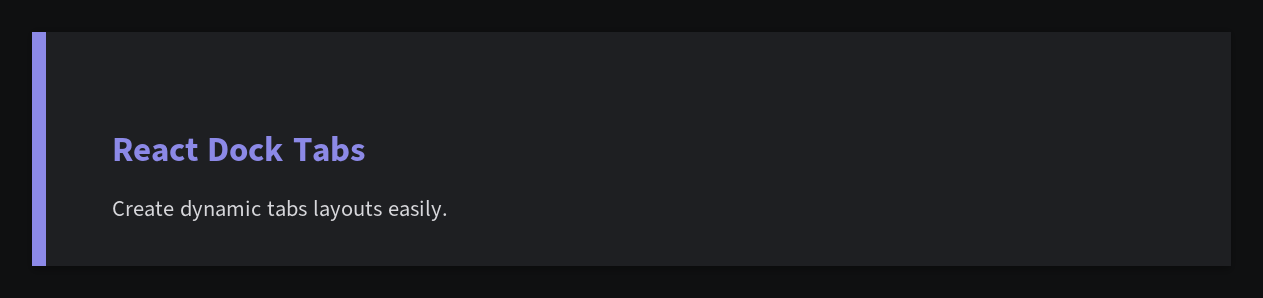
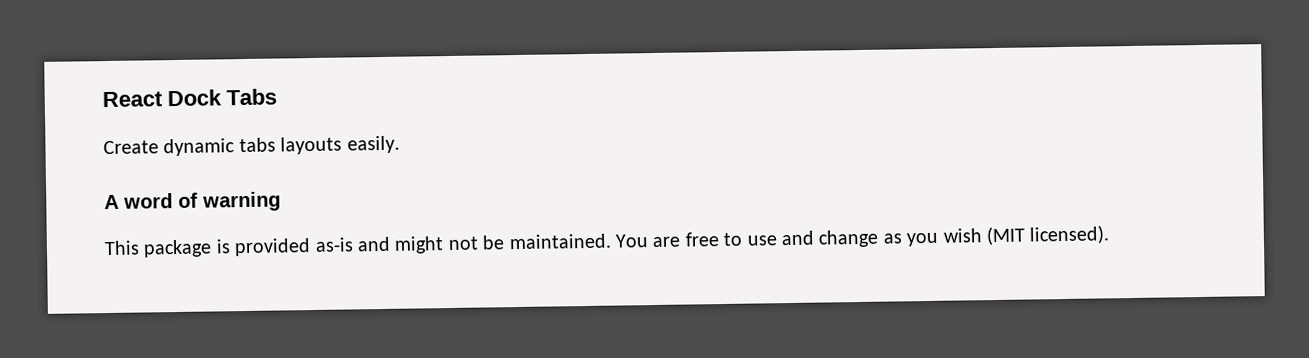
+ A word of warning
+ This package is provided as-is and might not be maintained. You are free to use and change as you wish (MIT licensed).

